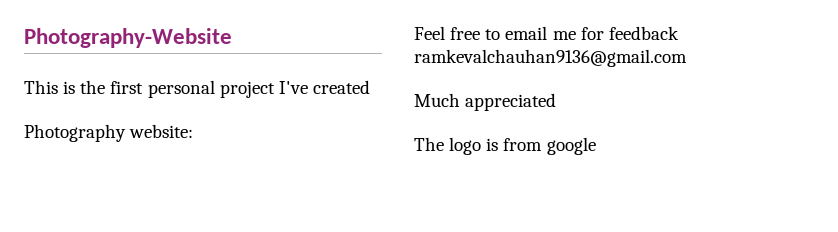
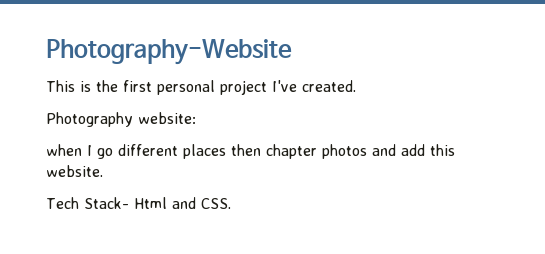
- This is the first personal project I've created
+ This is the first personal project I've created.
- Feel free to email me for feedback ramkevalchauhan9136@gmail.com
- Much appreciated
- The logo is from google
+ when I go different places then chapter photos and add this website.
+ Tech Stack- Html and CSS.

